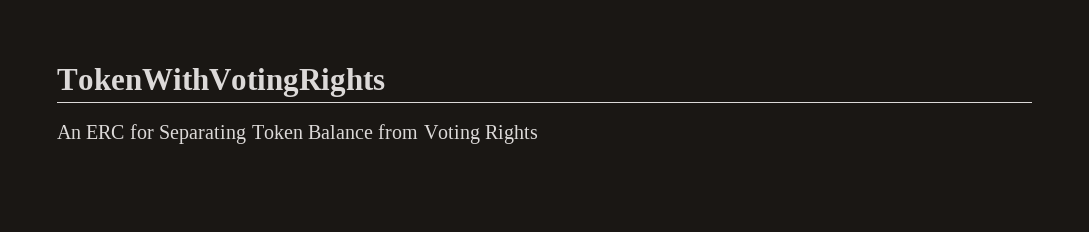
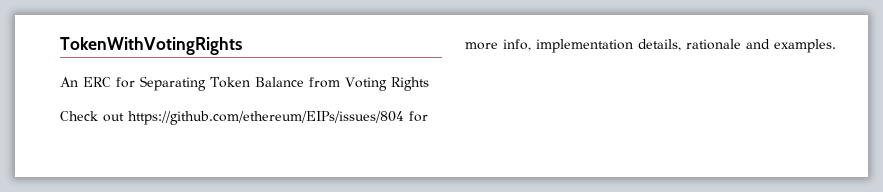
+ Check out https://github.com/ethereum/EIPs/issues/804 for more info, implementation details, rationale and examples.

